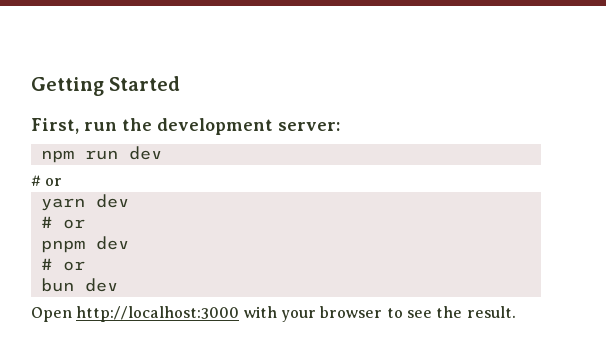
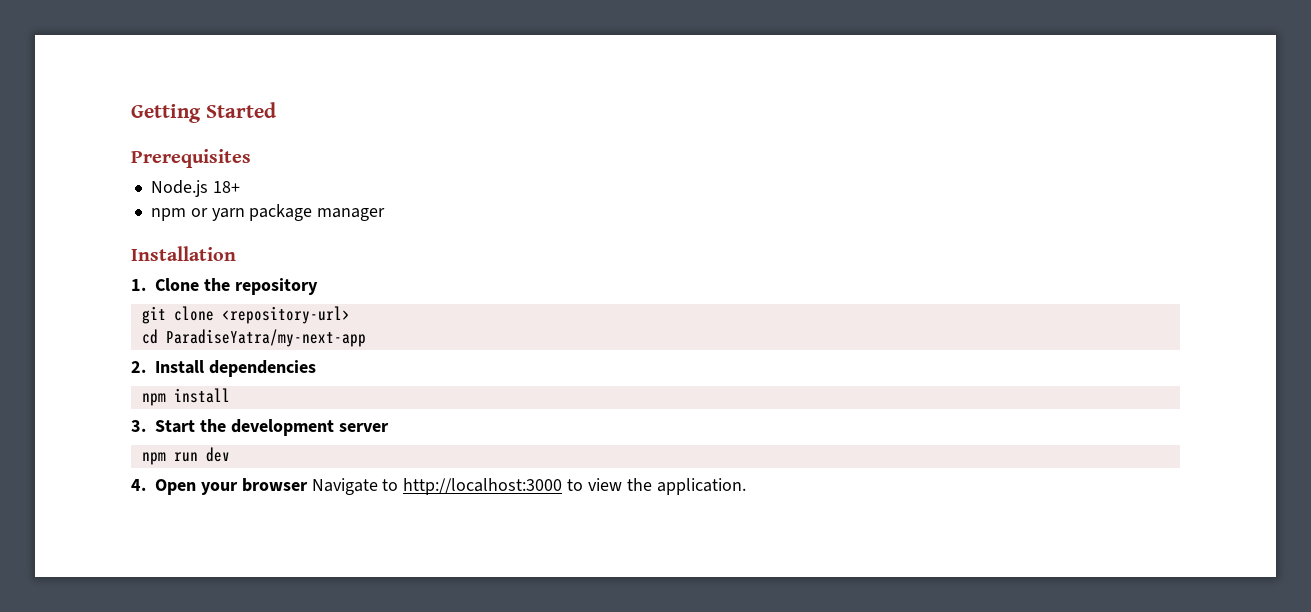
- First, run the development server:
+ Prerequisites
+ Node.js 18+
+ npm or yarn package manager
+ Installation
+ 1. Clone the repository
+ git clone <repository-url>
+ cd ParadiseYatra/my-next-app
+ 2. Install dependencies
+ npm install
+ 3. Start the development server
  npm run dev
- # or
- yarn dev
- # or
- pnpm dev
- # or
- bun dev
- Open http://localhost:3000 with your browser to see the result.
+ 4. Open your browser Navigate to http://localhost:3000 to view the application.

